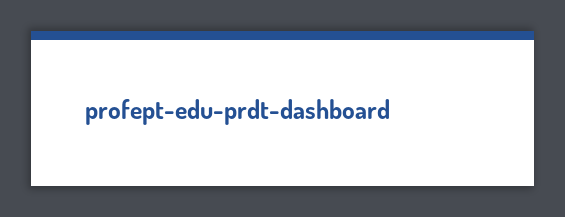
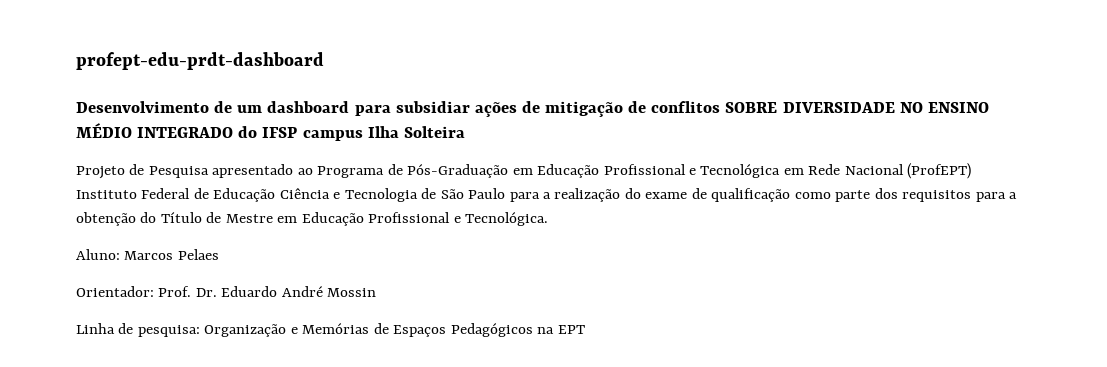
+ Desenvolvimento de um dashboard para subsidiar ações de mitigação de conflitos SOBRE DIVERSIDADE NO ENSINO MÉDIO INTEGRADO do IFSP campus Ilha Solteira
+ Projeto de Pesquisa apresentado ao Programa de Pós-Graduação em Educação Profissional e Tecnológica em Rede Nacional (ProfEPT) Instituto Federal de Educação Ciência e Tecnologia de São Paulo para a realização do exame de qualificação como parte dos requisitos para a obtenção do Título de Mestre em Educação Profissional e Tecnológica.
+ Aluno: Marcos Pelaes
+ Orientador: Prof. Dr. Eduardo André Mossin
+ Linha de pesquisa: Organização e Memórias de Espaços Pedagógicos na EPT

